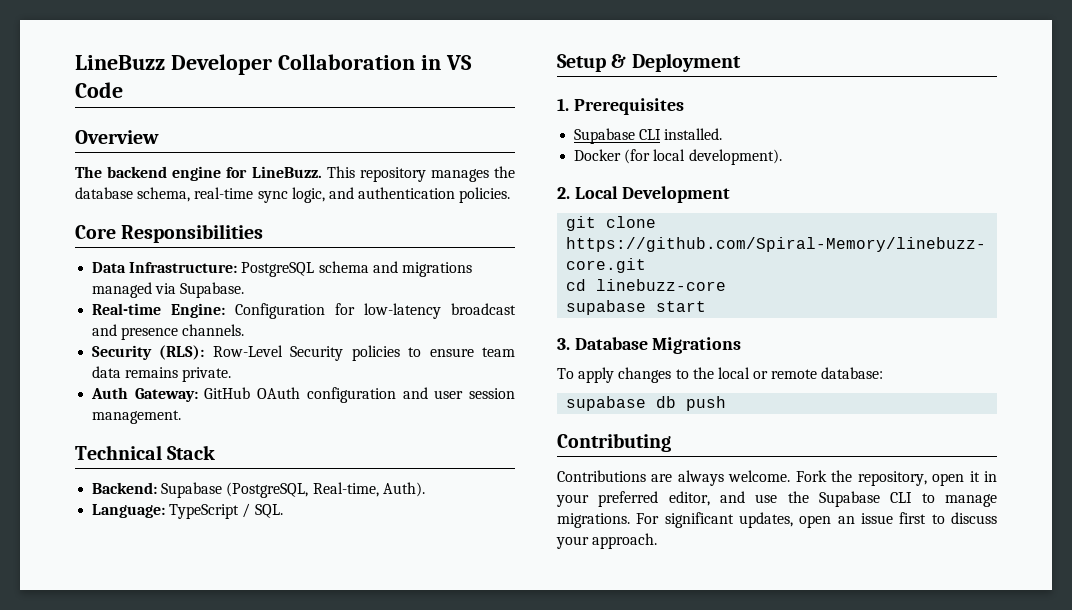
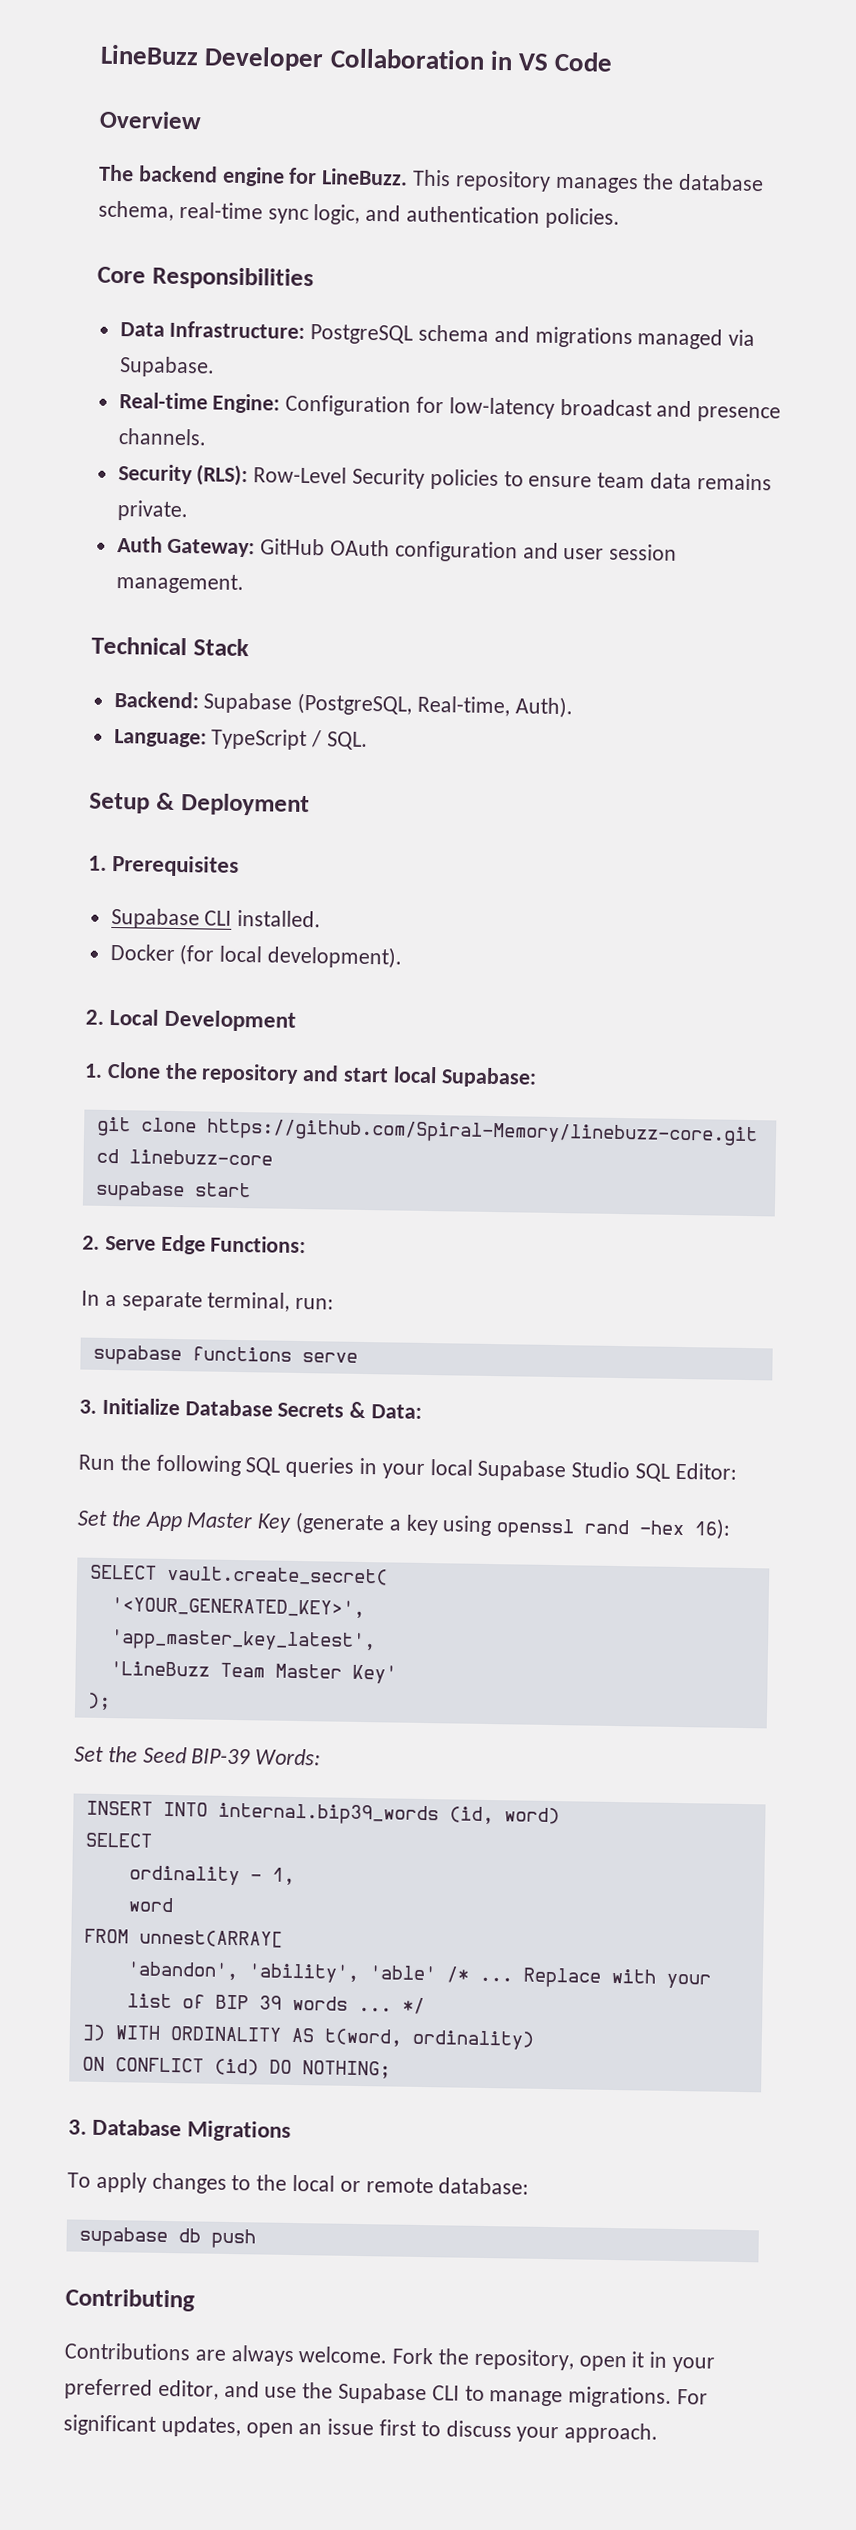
+ 1. Clone the repository and start local Supabase:
+ 2. Serve Edge Functions:
+ In a separate terminal, run:
+ supabase functions serve
+ 3. Initialize Database Secrets & Data:
+ Run the following SQL queries in your local Supabase Studio SQL Editor:
+ Set the App Master Key (generate a key using openssl rand -hex 16):
+ SELECT vault.create_secret(
+ '<YOUR_GENERATED_KEY>',
+ 'app_master_key_latest',
+ 'LineBuzz Team Master Key'
+ );
+ Set the Seed BIP-39 Words:
+ INSERT INTO internal.bip39_words (id, word)
+ SELECT
+ ordinality - 1,
+ word
+ FROM unnest(ARRAY[
+ 'abandon', 'ability', 'able' /* ... Replace with your list of BIP 39 words ... */
+ ]) WITH ORDINALITY AS t(word, ordinality)
+ ON CONFLICT (id) DO NOTHING;

